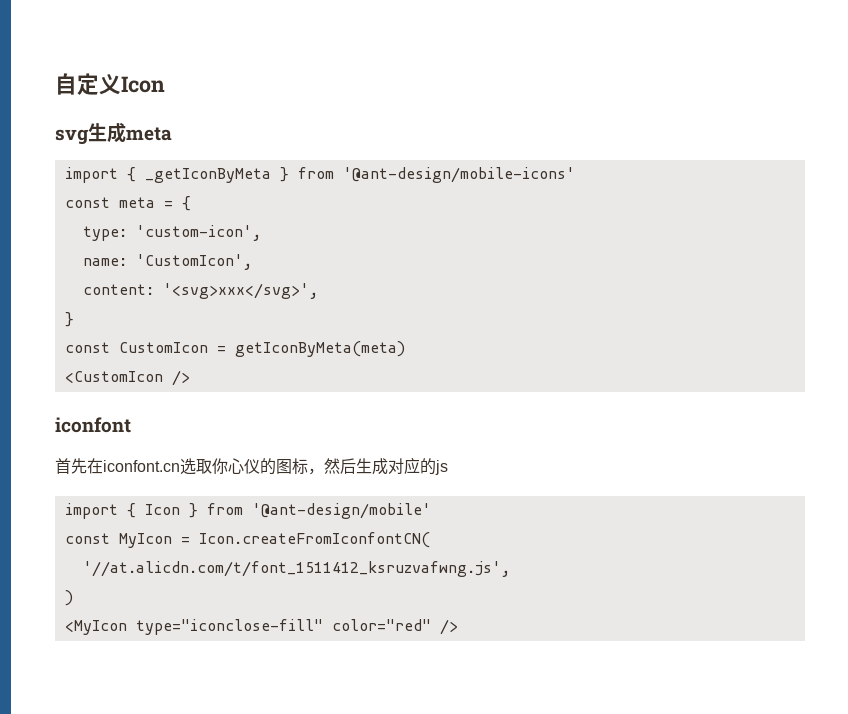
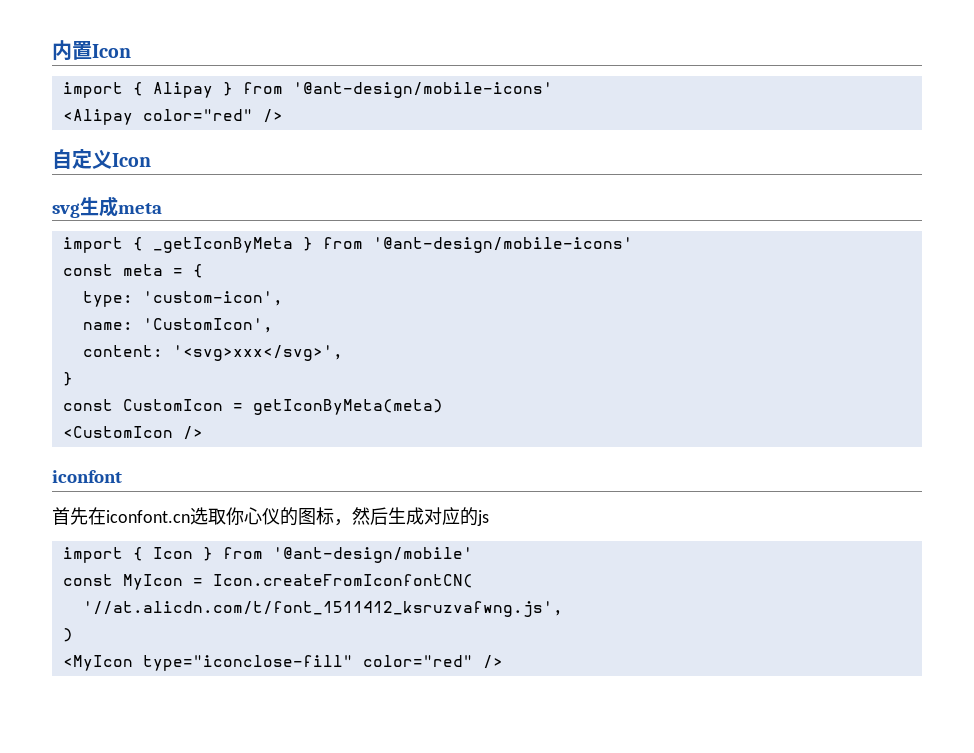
+ 内置Icon
+ import { Alipay } from '@ant-design/mobile-icons'
+ <Alipay color="red" />

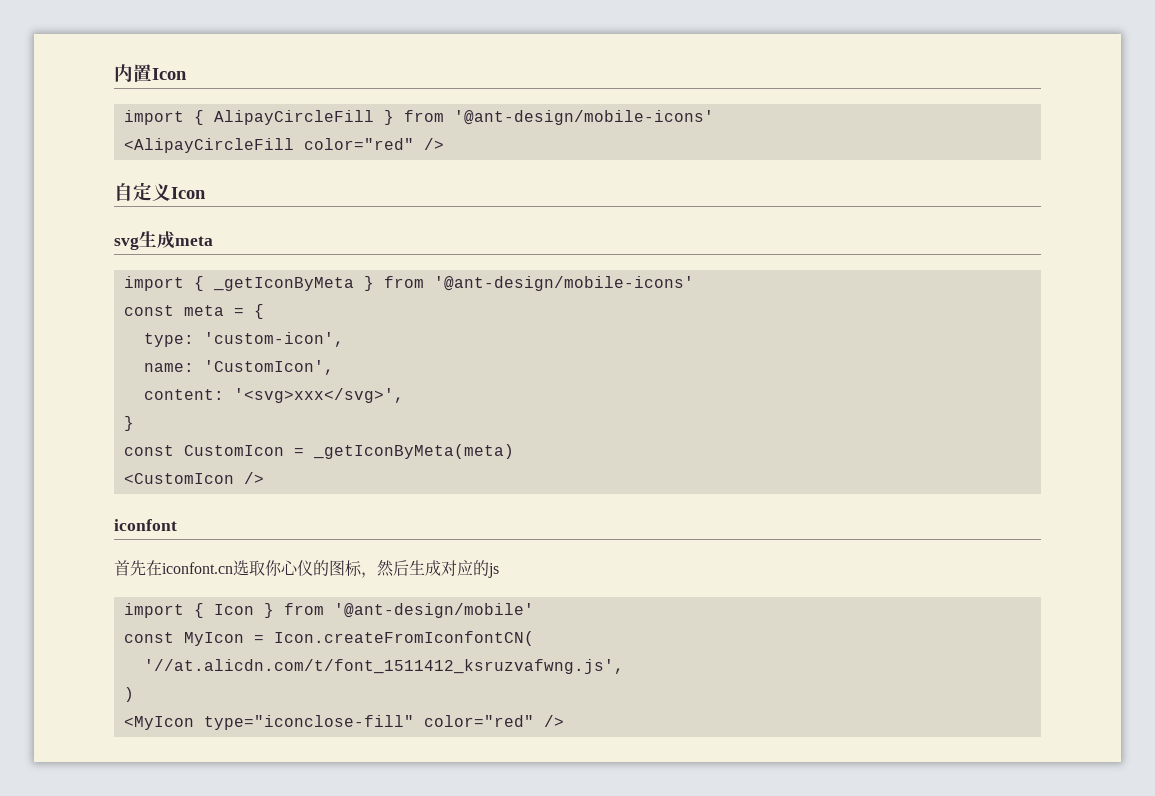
- import { Alipay } from '@ant-design/mobile-icons'
- <Alipay color="red" />
+ import { AlipayCircleFill } from '@ant-design/mobile-icons'
+ <AlipayCircleFill color="red" />
- const CustomIcon = getIconByMeta(meta)
+ const CustomIcon = _getIconByMeta(meta)

